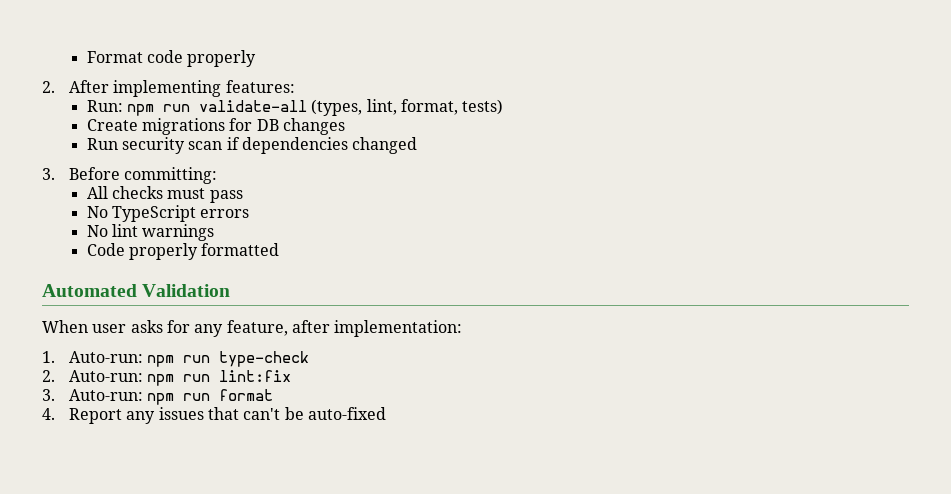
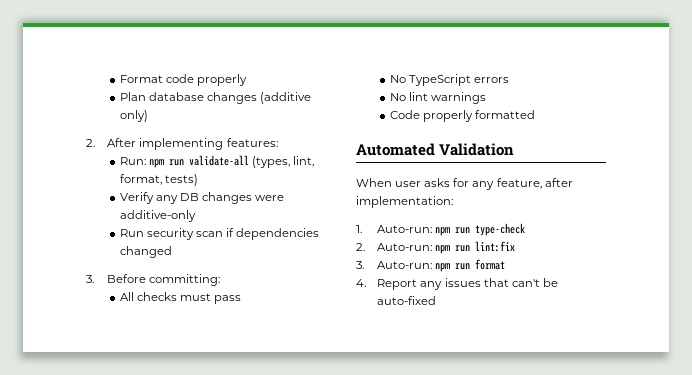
+ Plan database changes (additive only)
- Create migrations for DB changes
+ Verify any DB changes were additive-only

